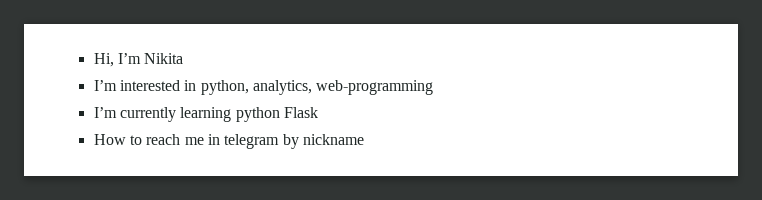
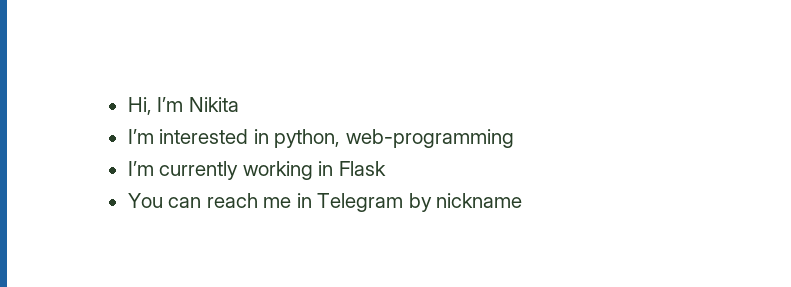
- I’m interested in python, analytics, web-programming
+ I’m interested in python, web-programming
- I’m currently learning python Flask
+ I’m currently working in Flask
- How to reach me in telegram by nickname
+ You can reach me in Telegram by nickname

